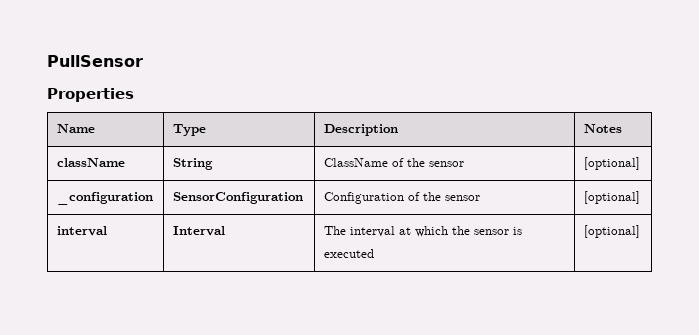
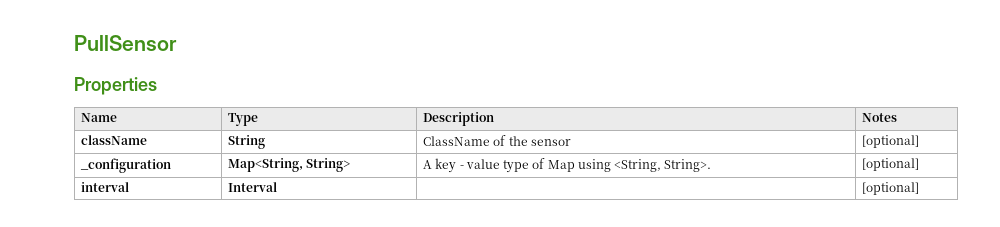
- _configuration | SensorConfiguration | Configuration of the sensor | [optional]
- interval | Interval | The interval at which the sensor is executed | [optional]
+ _configuration | Map<String, String> | A key - value type of Map using <String, String>. | [optional]
+ interval | Interval | | [optional]

